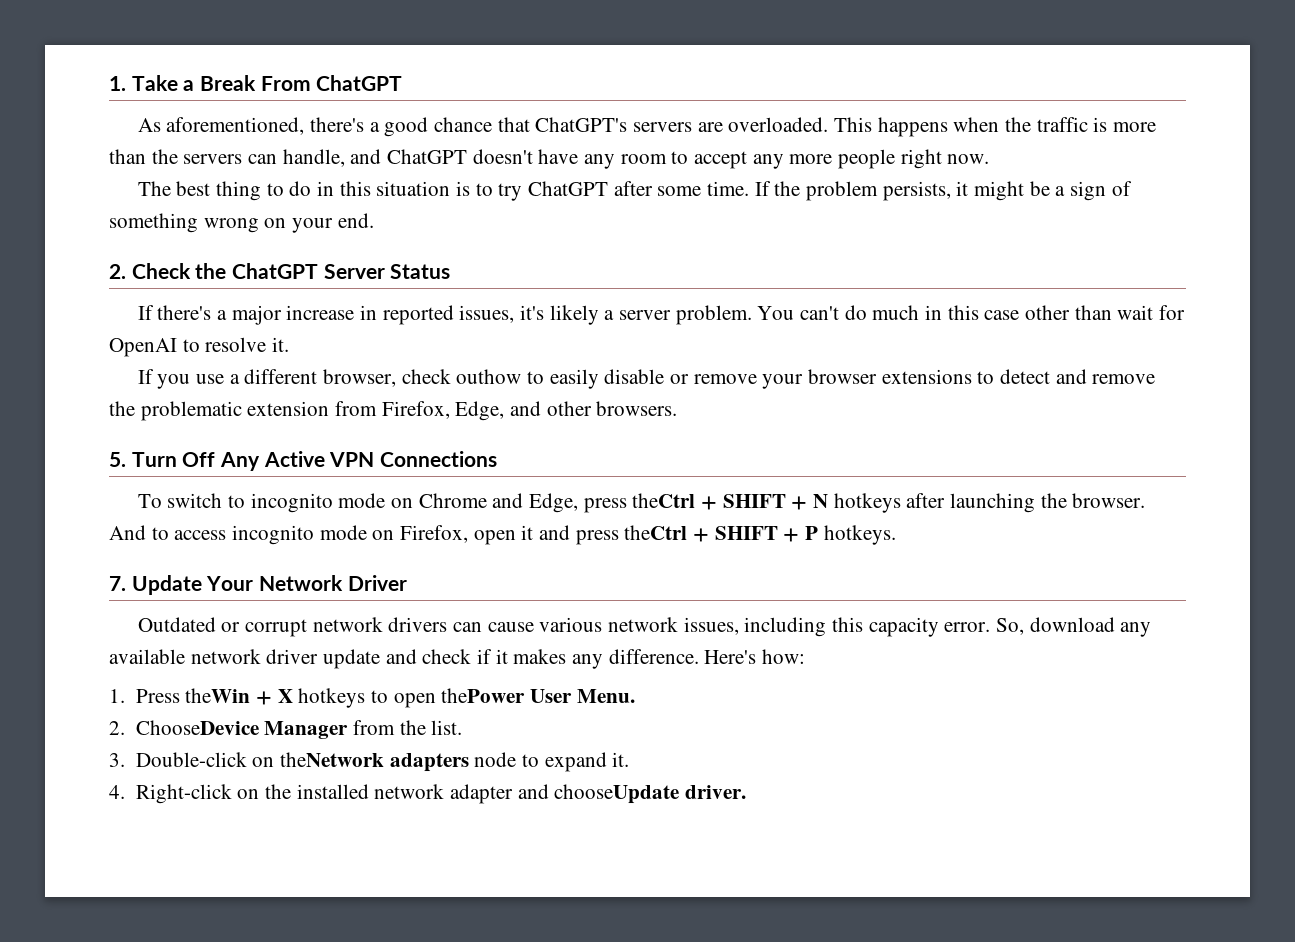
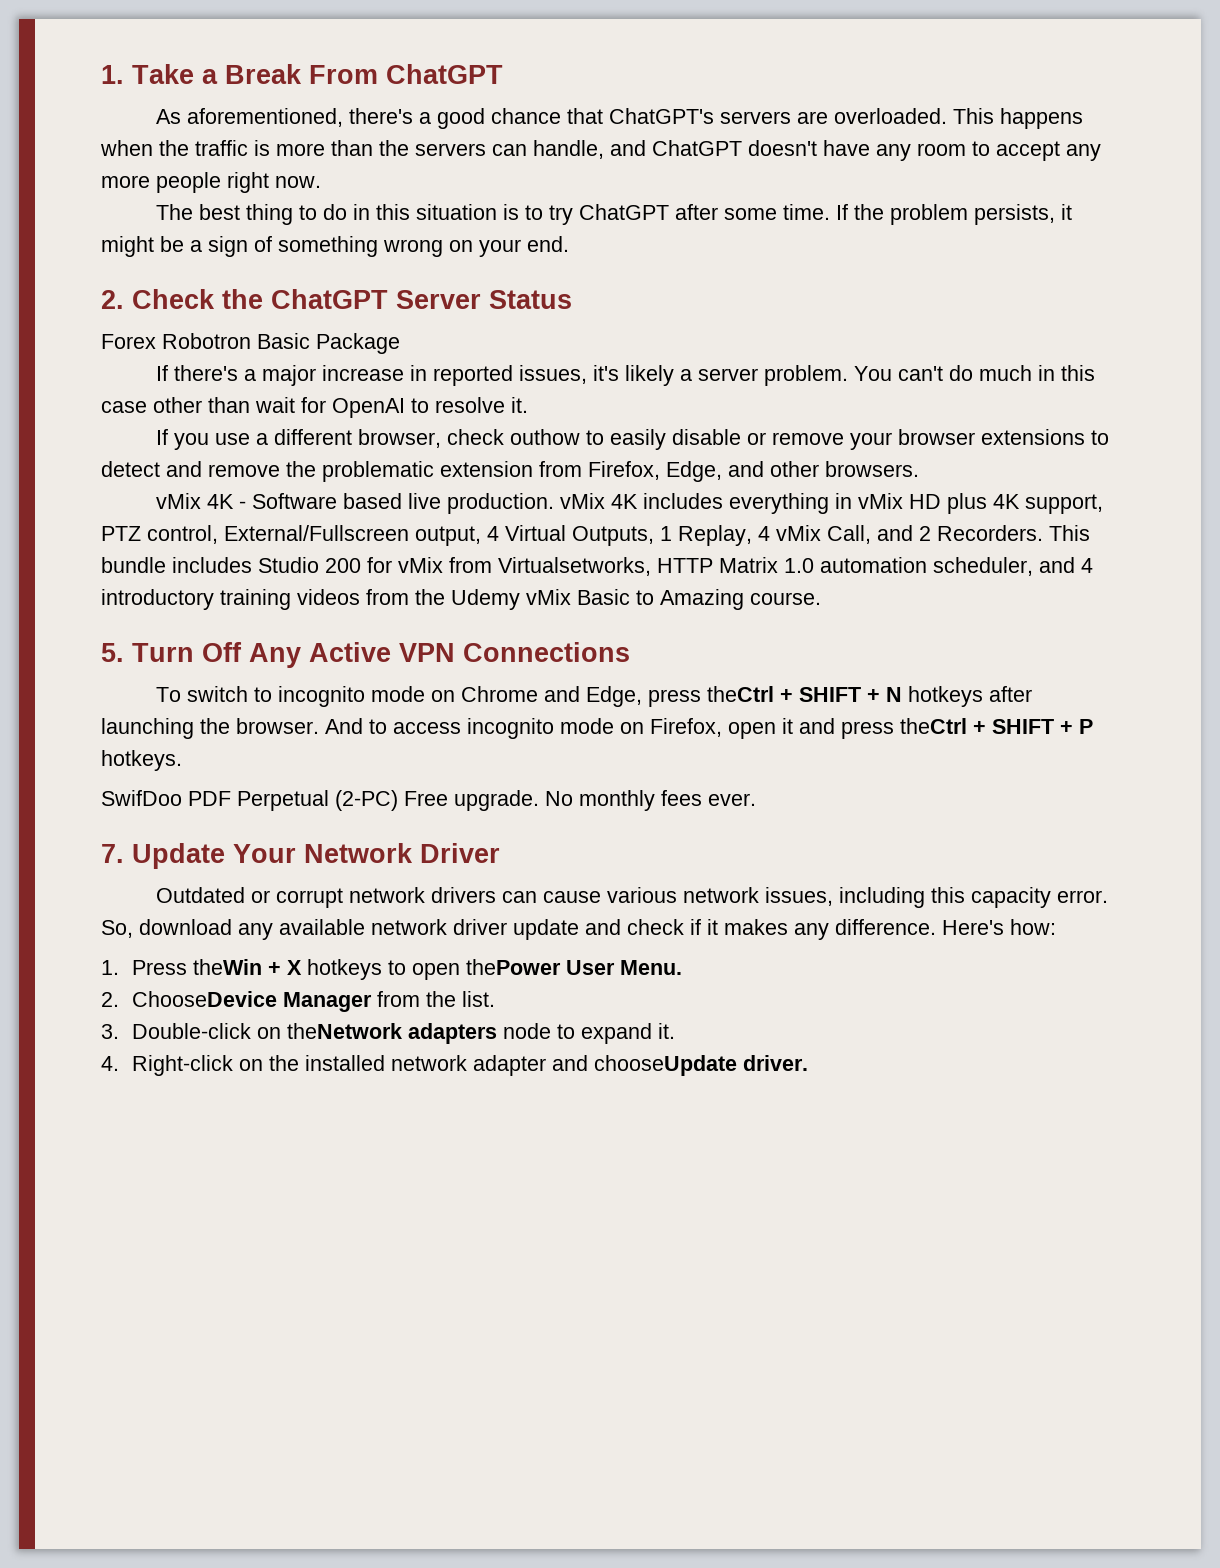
+ Forex Robotron Basic Package
+ vMix 4K - Software based live production. vMix 4K includes everything in vMix HD plus 4K support, PTZ control, External/Fullscreen output, 4 Virtual Outputs, 1 Replay, 4 vMix Call, and 2 Recorders. This bundle includes Studio 200 for vMix from Virtualsetworks, HTTP Matrix 1.0 automation scheduler, and 4 introductory training videos from the Udemy vMix Basic to Amazing course.
+ SwifDoo PDF Perpetual (2-PC) Free upgrade. No monthly fees ever.

